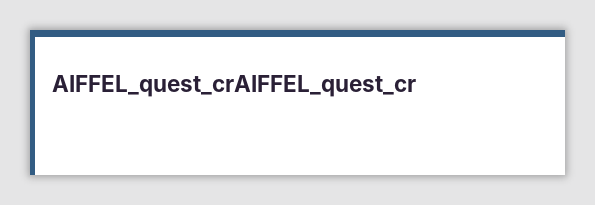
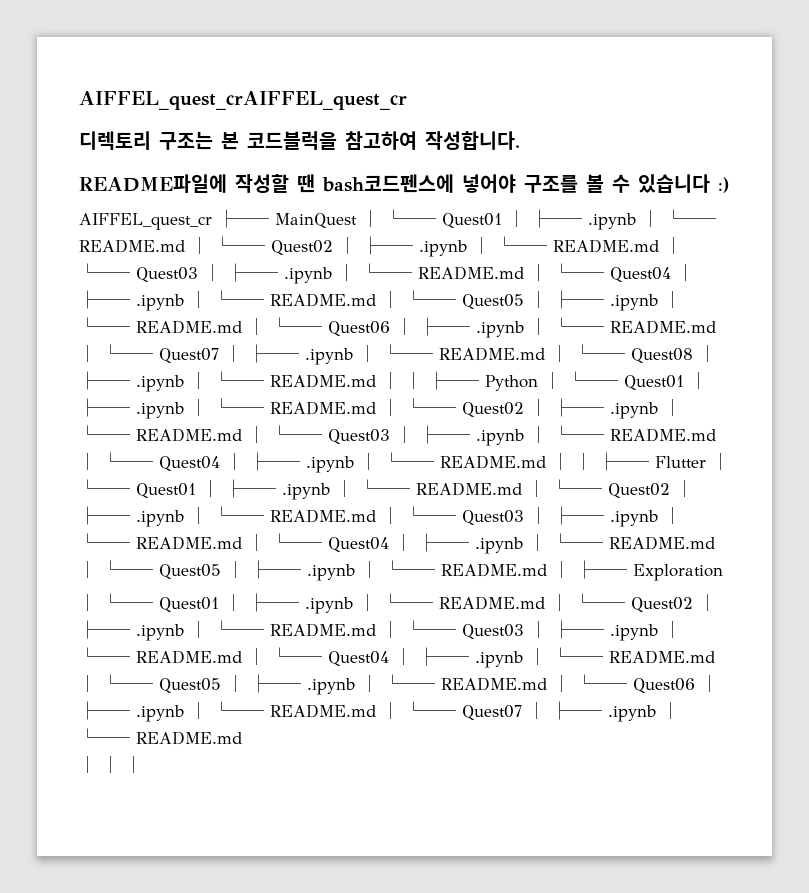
+ 디렉토리 구조는 본 코드블럭을 참고하여 작성합니다.
+ README파일에 작성할 땐 bash코드펜스에 넣어야 구조를 볼 수 있습니다 :)
+ AIFFEL_quest_cr ├── MainQuest │ └── Quest01 │ ├── .ipynb │ └── README.md │ └── Quest02 │ ├── .ipynb │ └── README.md │ └── Quest03 │ ├── .ipynb │ └── README.md │ └── Quest04 │ ├── .ipynb │ └── README.md │ └── Quest05 │ ├── .ipynb │ └── README.md │ └── Quest06 │ ├── .ipynb │ └── README.md │ └── Quest07 │ ├── .ipynb │ └── README.md │ └── Quest08 │ ├── .ipynb │ └── README.md │ │ ├── Python │ └── Quest01 │ ├── .ipynb │ └── README.md │ └── Quest02 │ ├── .ipynb │ └── README.md │ └── Quest03 │ ├── .ipynb │ └── README.md │ └── Quest04 │ ├── .ipynb │ └── README.md │ │ ├── Flutter │ └── Quest01 │ ├── .ipynb │ └── README.md │ └── Quest02 │ ├── .ipynb │ └── README.md │ └── Quest03 │ ├── .ipynb │ └── README.md │ └── Quest04 │ ├── .ipynb │ └── README.md │ └── Quest05 │ ├── .ipynb │ └── README.md │ ├── Exploration
+ │ └── Quest01 │ ├── .ipynb │ └── README.md │ └── Quest02 │ ├── .ipynb │ └── README.md │ └── Quest03 │ ├── .ipynb │ └── README.md │ └── Quest04 │ ├── .ipynb │ └── README.md │ └── Quest05 │ ├── .ipynb │ └── README.md │ └── Quest06 │ ├── .ipynb │ └── README.md │ └── Quest07 │ ├── .ipynb │ └── README.md
+ │ │ │

